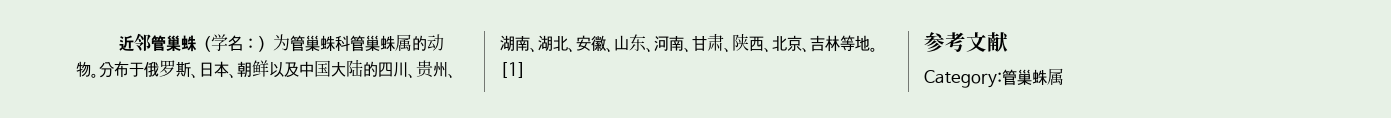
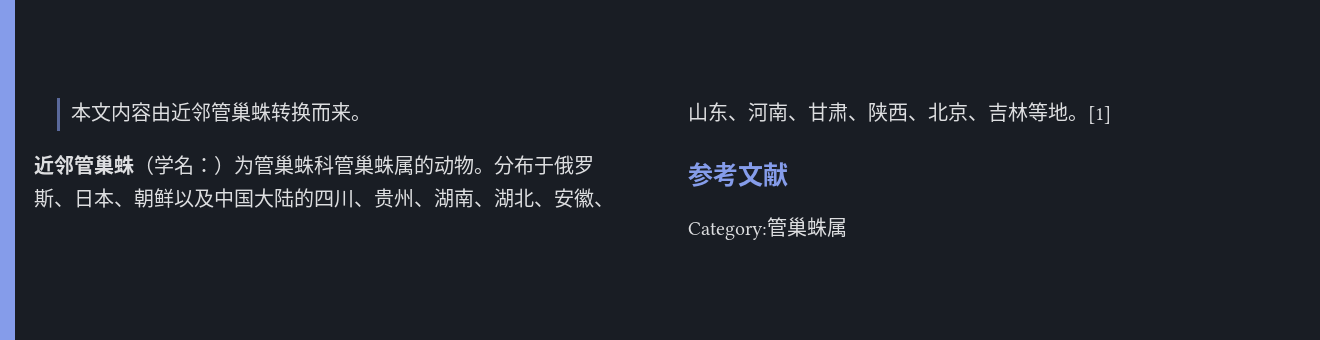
+ 本文内容由近邻管巢蛛转换而来。

